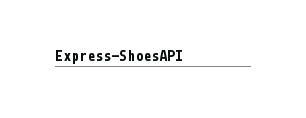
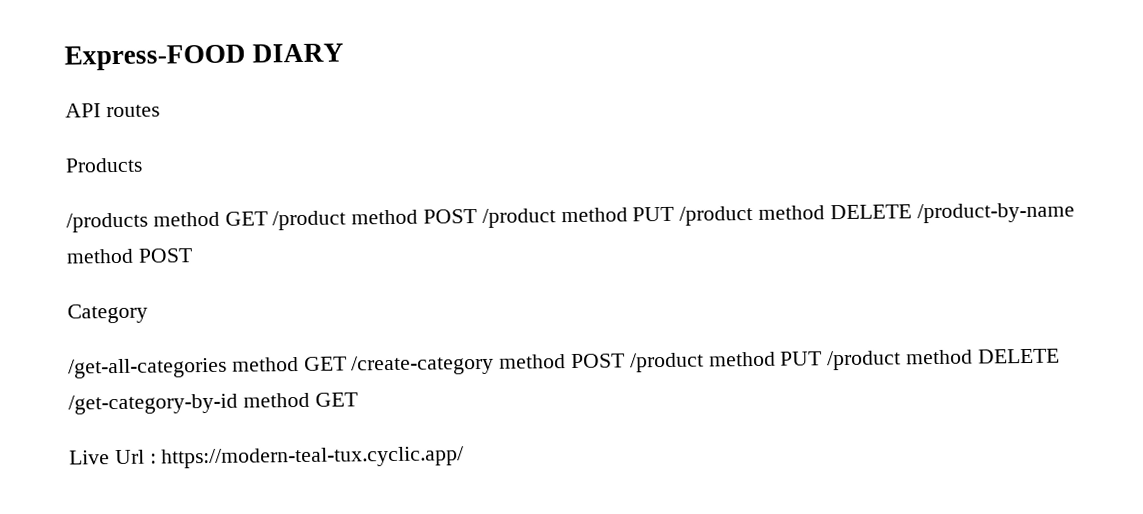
- Express-ShoesAPI
+ Express-FOOD DIARY
+ API routes
+ Products
+ /products method GET /product method POST /product method PUT /product method DELETE /product-by-name method POST
+ Category
+ /get-all-categories method GET /create-category method POST /product method PUT /product method DELETE /get-category-by-id method GET
+ Live Url : https://modern-teal-tux.cyclic.app/

